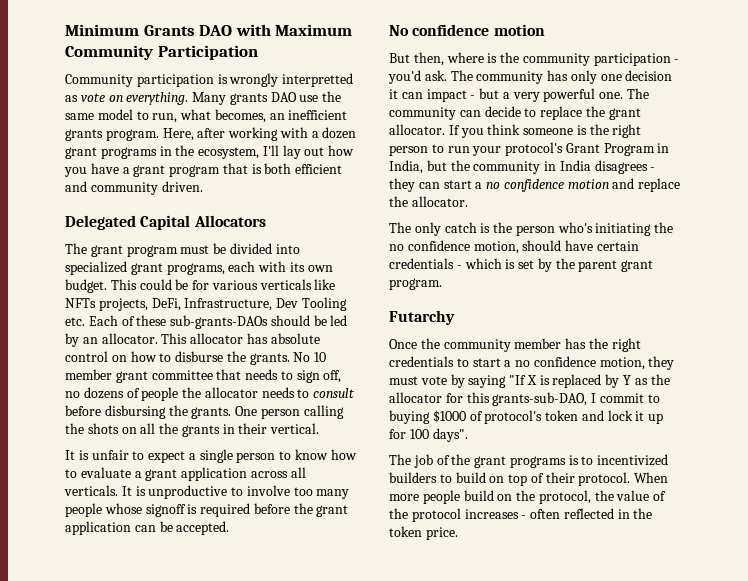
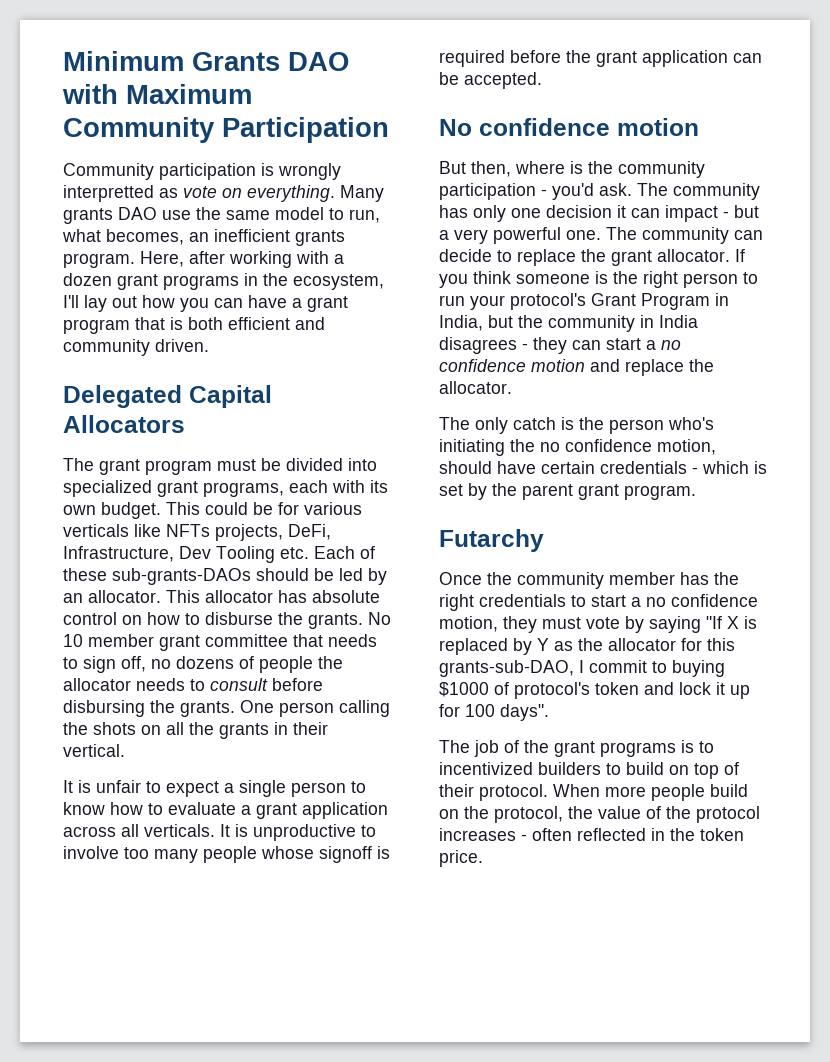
- Here, after working with a dozen grant programs in the ecosystem, I'll lay out how you have a grant program that is both efficient and community driven.
+ Here, after working with a dozen grant programs in the ecosystem, I'll lay out how you can have a grant program that is both efficient and community driven.

